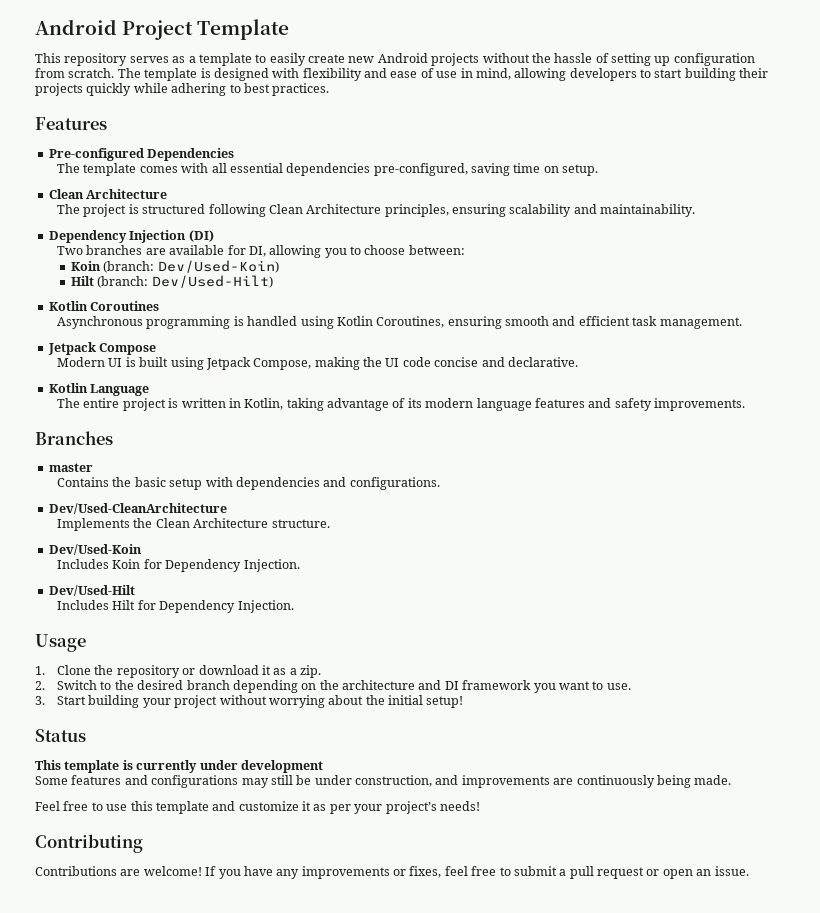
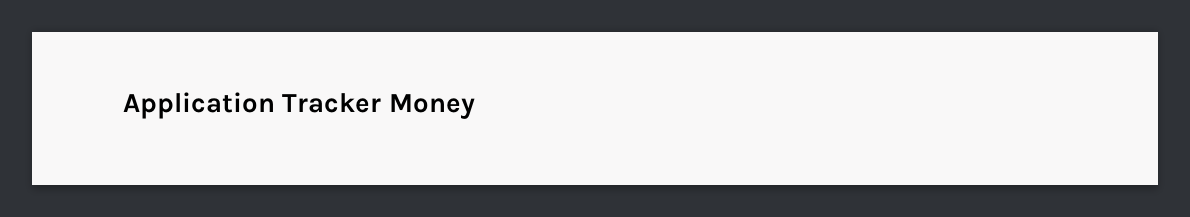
- Android Project Template
- This repository serves as a template to easily create new Android projects without the hassle of setting up configuration from scratch. The template is designed with flexibility and ease of use in mind, allowing developers to start building their projects quickly while adhering to best practices.
- Features
- Pre-configured Dependencies
- The template comes with all essential dependencies pre-configured, saving time on setup.
- Clean Architecture
- The project is structured following Clean Architecture principles, ensuring scalability and maintainability.
- Dependency Injection (DI)
- Two branches are available for DI, allowing you to choose between:
- Koin (branch: Dev/Used-Koin)
- Hilt (branch: Dev/Used-Hilt)
- Kotlin Coroutines
- Asynchronous programming is handled using Kotlin Coroutines, ensuring smooth and efficient task management.
- Jetpack Compose
- Modern UI is built using Jetpack Compose, making the UI code concise and declarative.
- Kotlin Language
- The entire project is written in Kotlin, taking advantage of its modern language features and safety improvements.
- Branches
- master
- Contains the basic setup with dependencies and configurations.
- Dev/Used-CleanArchitecture
- Implements the Clean Architecture structure.
- Dev/Used-Koin
- Includes Koin for Dependency Injection.
- Dev/Used-Hilt
- Includes Hilt for Dependency Injection.
- Usage
- 1. Clone the repository or download it as a zip.
- 2. Switch to the desired branch depending on the architecture and DI framework you want to use.
- 3. Start building your project without worrying about the initial setup!
- Status
- This template is currently under development
- Some features and configurations may still be under construction, and improvements are continuously being made.
- Feel free to use this template and customize it as per your project’s needs!
- Contributing
- Contributions are welcome! If you have any improvements or fixes, feel free to submit a pull request or open an issue.
+ Application Tracker Money

